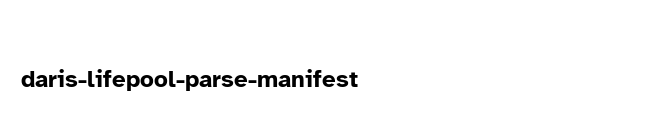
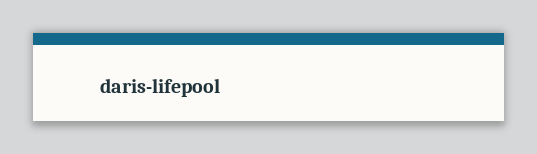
- daris-lifepool-parse-manifest
+ daris-lifepool

